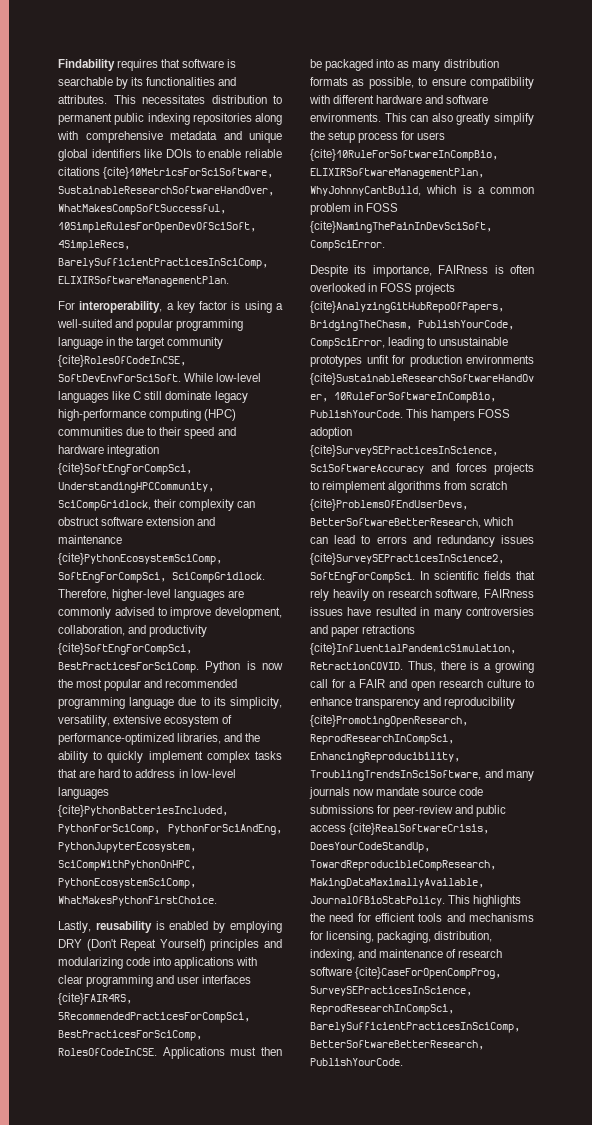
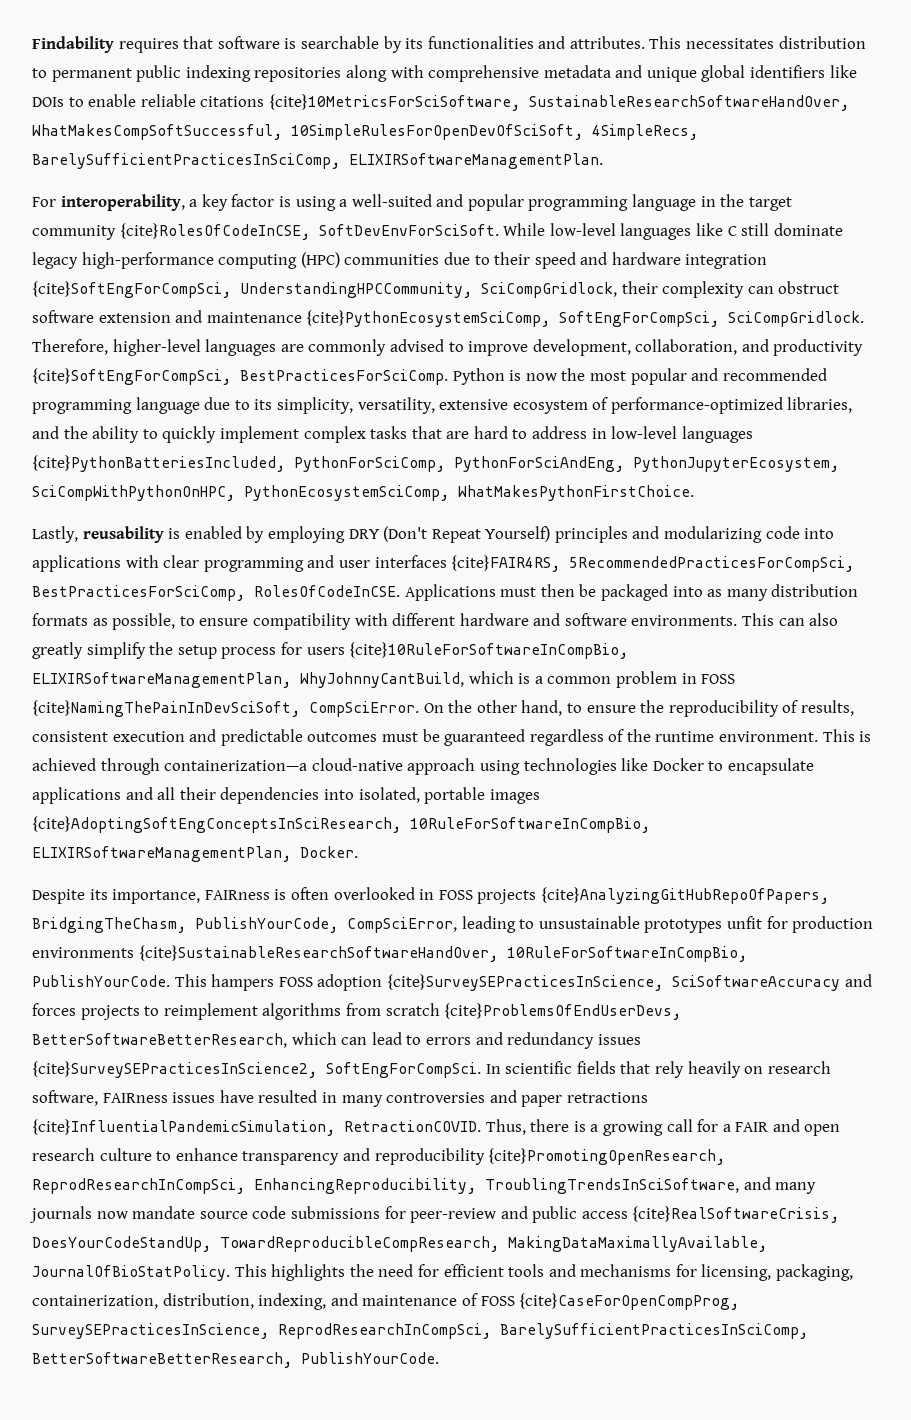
+ On the other hand, to ensure the reproducibility of results, consistent execution and predictable outcomes must be guaranteed regardless of the runtime environment. This is achieved through containerization—a cloud-native approach using technologies like Docker to encapsulate applications and all their dependencies into isolated, portable images {cite}AdoptingSoftEngConceptsInSciResearch, 10RuleForSoftwareInCompBio, ELIXIRSoftwareManagementPlan, Docker.
- This highlights the need for efficient tools and mechanisms for licensing, packaging, distribution, indexing, and maintenance of research software {cite}CaseForOpenCompProg, SurveySEPracticesInScience, ReprodResearchInCompSci, BarelySufficientPracticesInSciComp, BetterSoftwareBetterResearch, PublishYourCode.
+ This highlights the need for efficient tools and mechanisms for licensing, packaging, containerization, distribution, indexing, and maintenance of FOSS {cite}CaseForOpenCompProg, SurveySEPracticesInScience, ReprodResearchInCompSci, BarelySufficientPracticesInSciComp, BetterSoftwareBetterResearch, PublishYourCode.

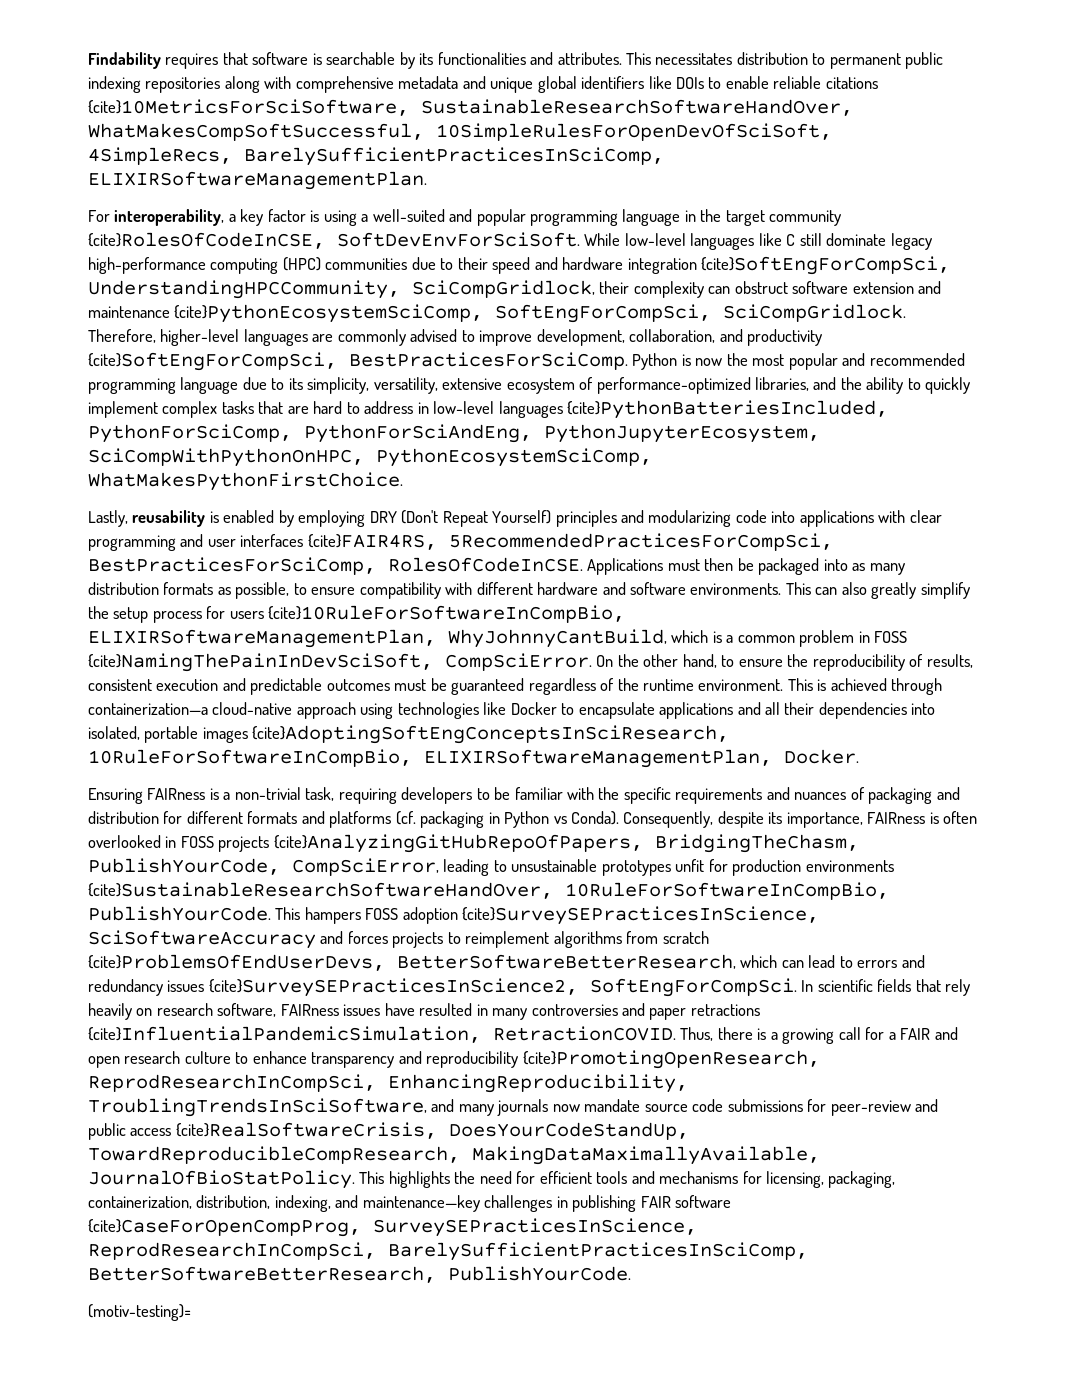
- Despite its importance, FAIRness is often overlooked in FOSS projects {cite}AnalyzingGitHubRepoOfPapers, BridgingTheChasm, PublishYourCode, CompSciError, leading to unsustainable prototypes unfit for production environments {cite}SustainableResearchSoftwareHandOver, 10RuleForSoftwareInCompBio, PublishYourCode.
+ Ensuring FAIRness is a non-trivial task, requiring developers to be familiar with the specific requirements and nuances of packaging and distribution for different formats and platforms (cf. packaging in Python vs Conda). Consequently, despite its importance, FAIRness is often overlooked in FOSS projects {cite}AnalyzingGitHubRepoOfPapers, BridgingTheChasm, PublishYourCode, CompSciError, leading to unsustainable prototypes unfit for production environments {cite}SustainableResearchSoftwareHandOver, 10RuleForSoftwareInCompBio, PublishYourCode.
- This highlights the need for efficient tools and mechanisms for licensing, packaging, containerization, distribution, indexing, and maintenance of FOSS {cite}CaseForOpenCompProg, SurveySEPracticesInScience, ReprodResearchInCompSci, BarelySufficientPracticesInSciComp, BetterSoftwareBetterResearch, PublishYourCode.
+ This highlights the need for efficient tools and mechanisms for licensing, packaging, containerization, distribution, indexing, and maintenance—key challenges in publishing FAIR software {cite}CaseForOpenCompProg, SurveySEPracticesInScience, ReprodResearchInCompSci, BarelySufficientPracticesInSciComp, BetterSoftwareBetterResearch, PublishYourCode.
+ (motiv-testing)=

